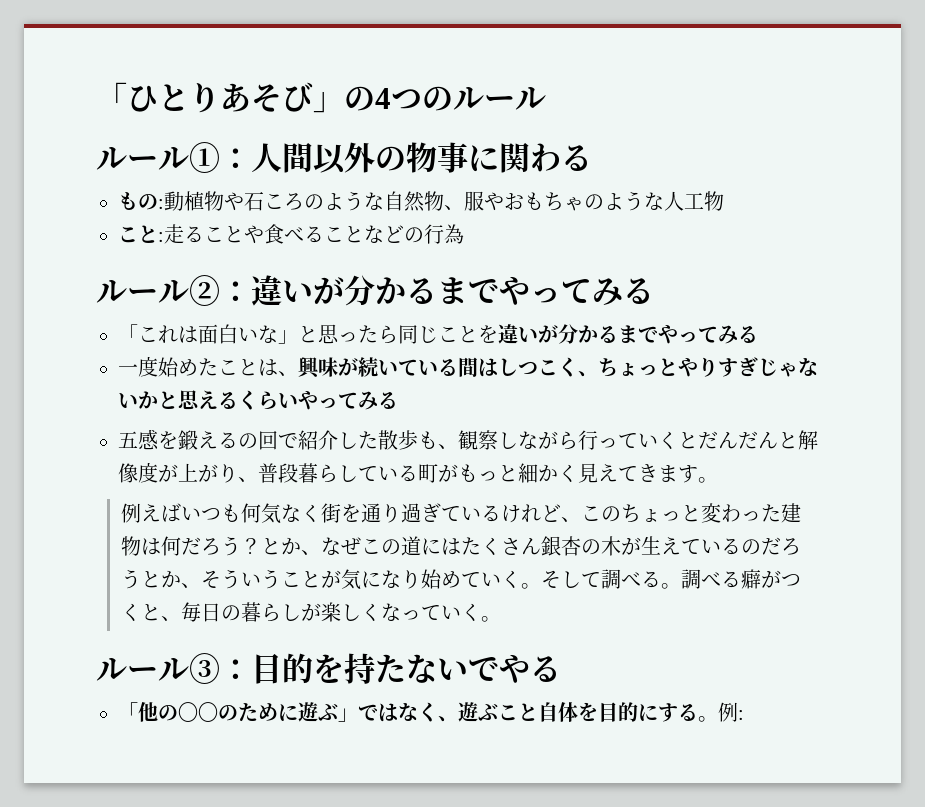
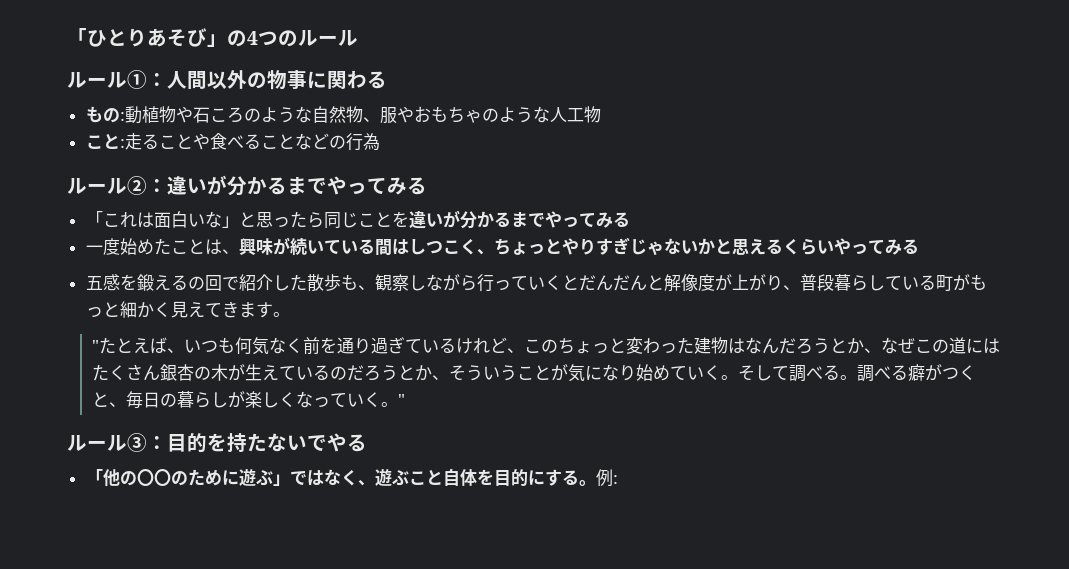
- 例えばいつも何気なく街を通り過ぎているけれど、このちょっと変わった建物は何だろう？とか、なぜこの道にはたくさん銀杏の木が生えているのだろうとか、そういうことが気になり始めていく。
+ "たとえば、いつも何気なく前を通り過ぎているけれど、このちょっと変わった建物はなんだろうとか、なぜこの道にはたくさん銀杏の木が生えているのだろうとか、そういうことが気になり始めていく。
- 調べる癖がつくと、毎日の暮らしが楽しくなっていく。
+ 調べる癖がつくと、毎日の暮らしが楽しくなっていく。"

